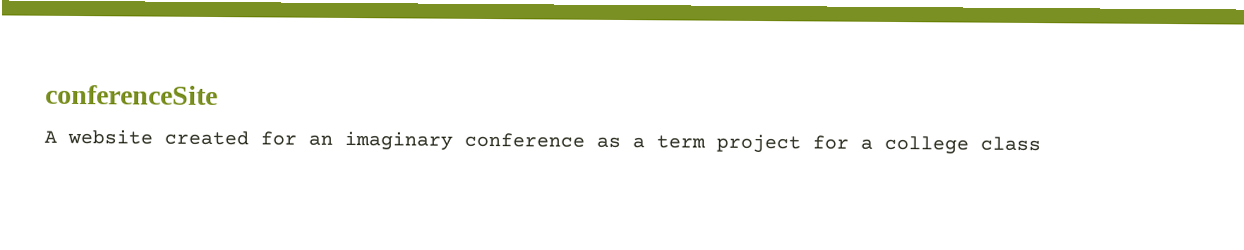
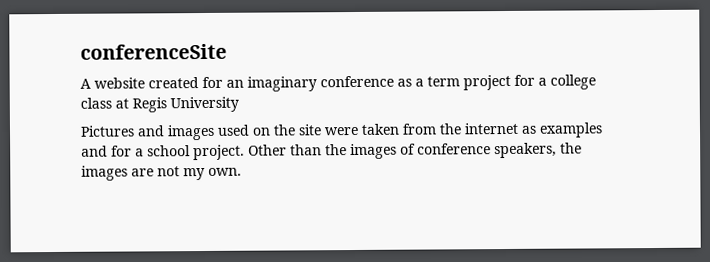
- A website created for an imaginary conference as a term project for a college class
+ A website created for an imaginary conference as a term project for a college class at Regis University
+ Pictures and images used on the site were taken from the internet as examples and for a school project. Other than the images of conference speakers, the images are not my own.

